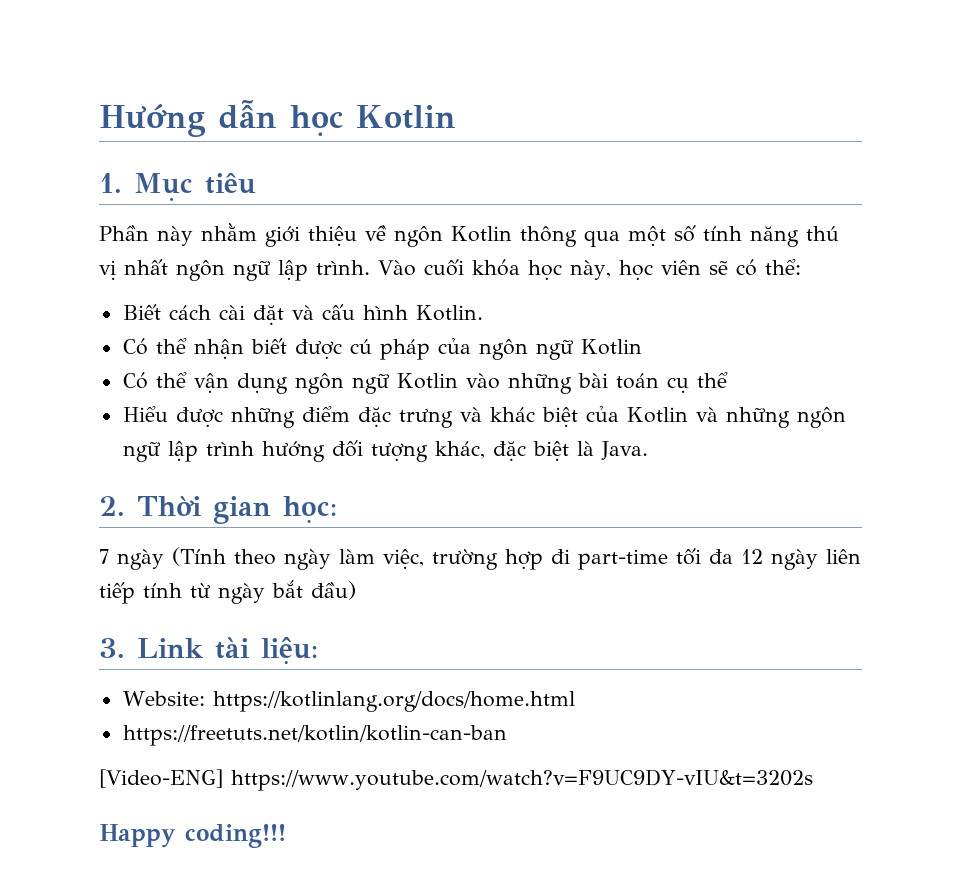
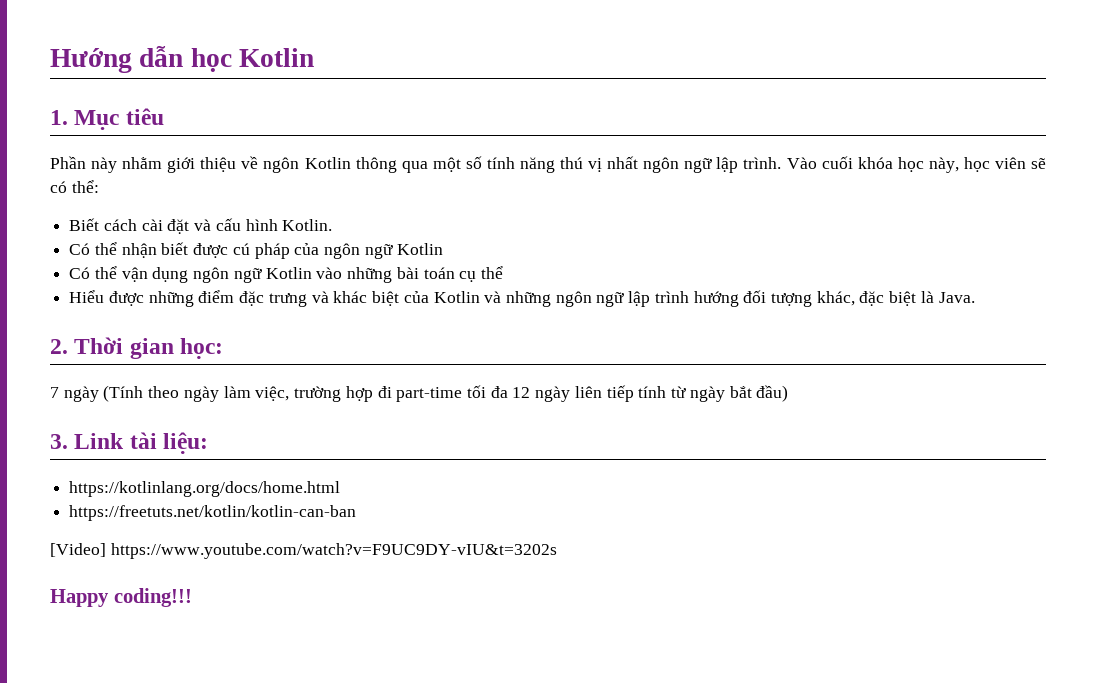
- Website: https://kotlinlang.org/docs/home.html
+ https://kotlinlang.org/docs/home.html
- [Video-ENG] https://www.youtube.com/watch?v=F9UC9DY-vIU&t=3202s
+ [Video] https://www.youtube.com/watch?v=F9UC9DY-vIU&t=3202s

